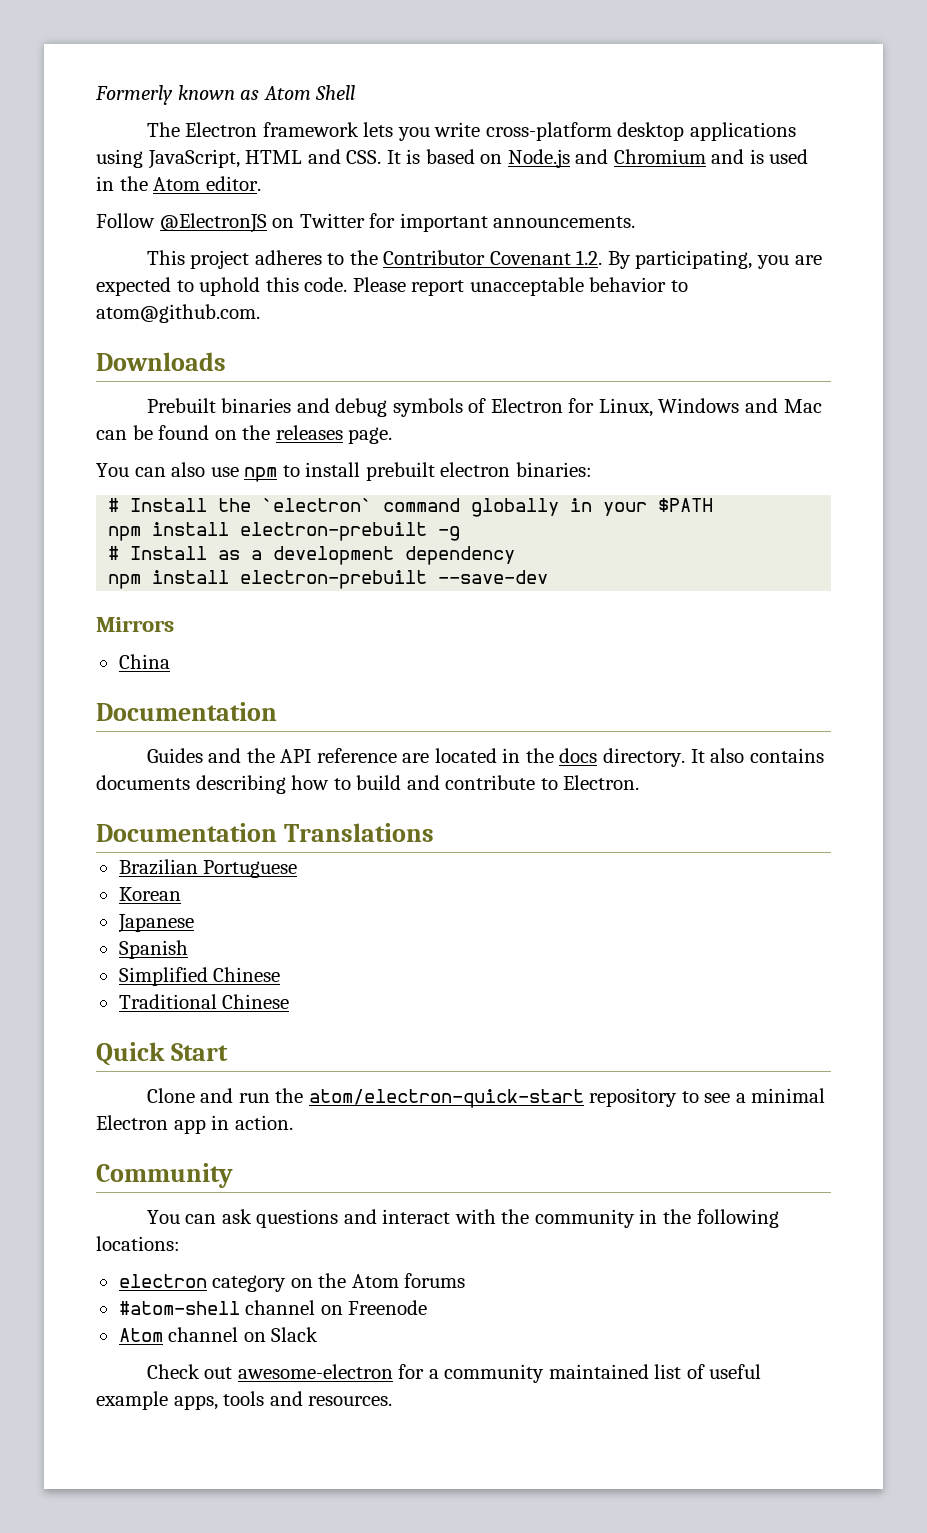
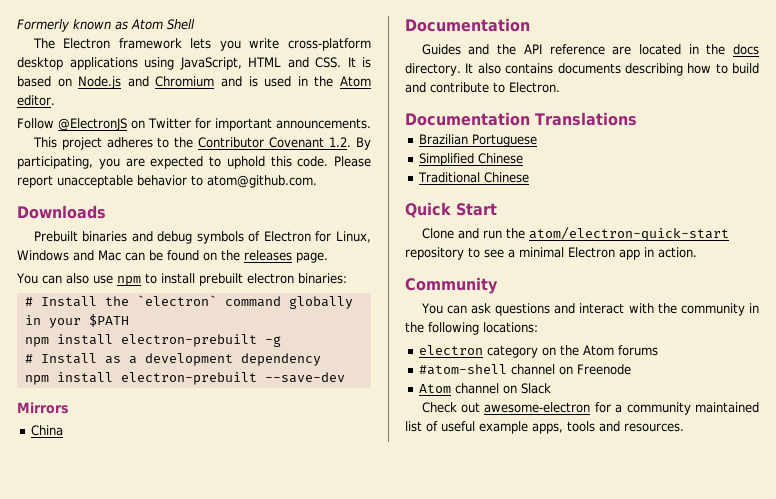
- Korean
- Japanese
- Spanish

